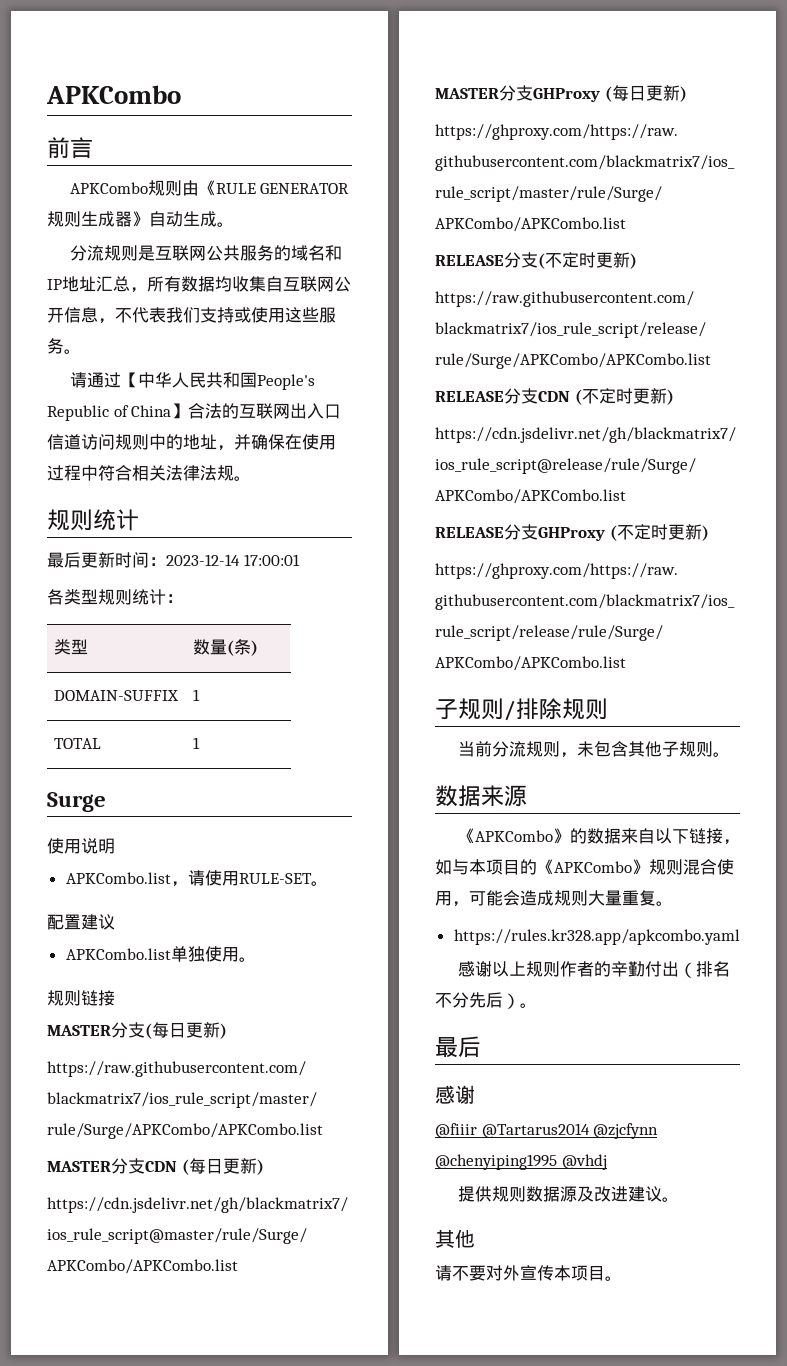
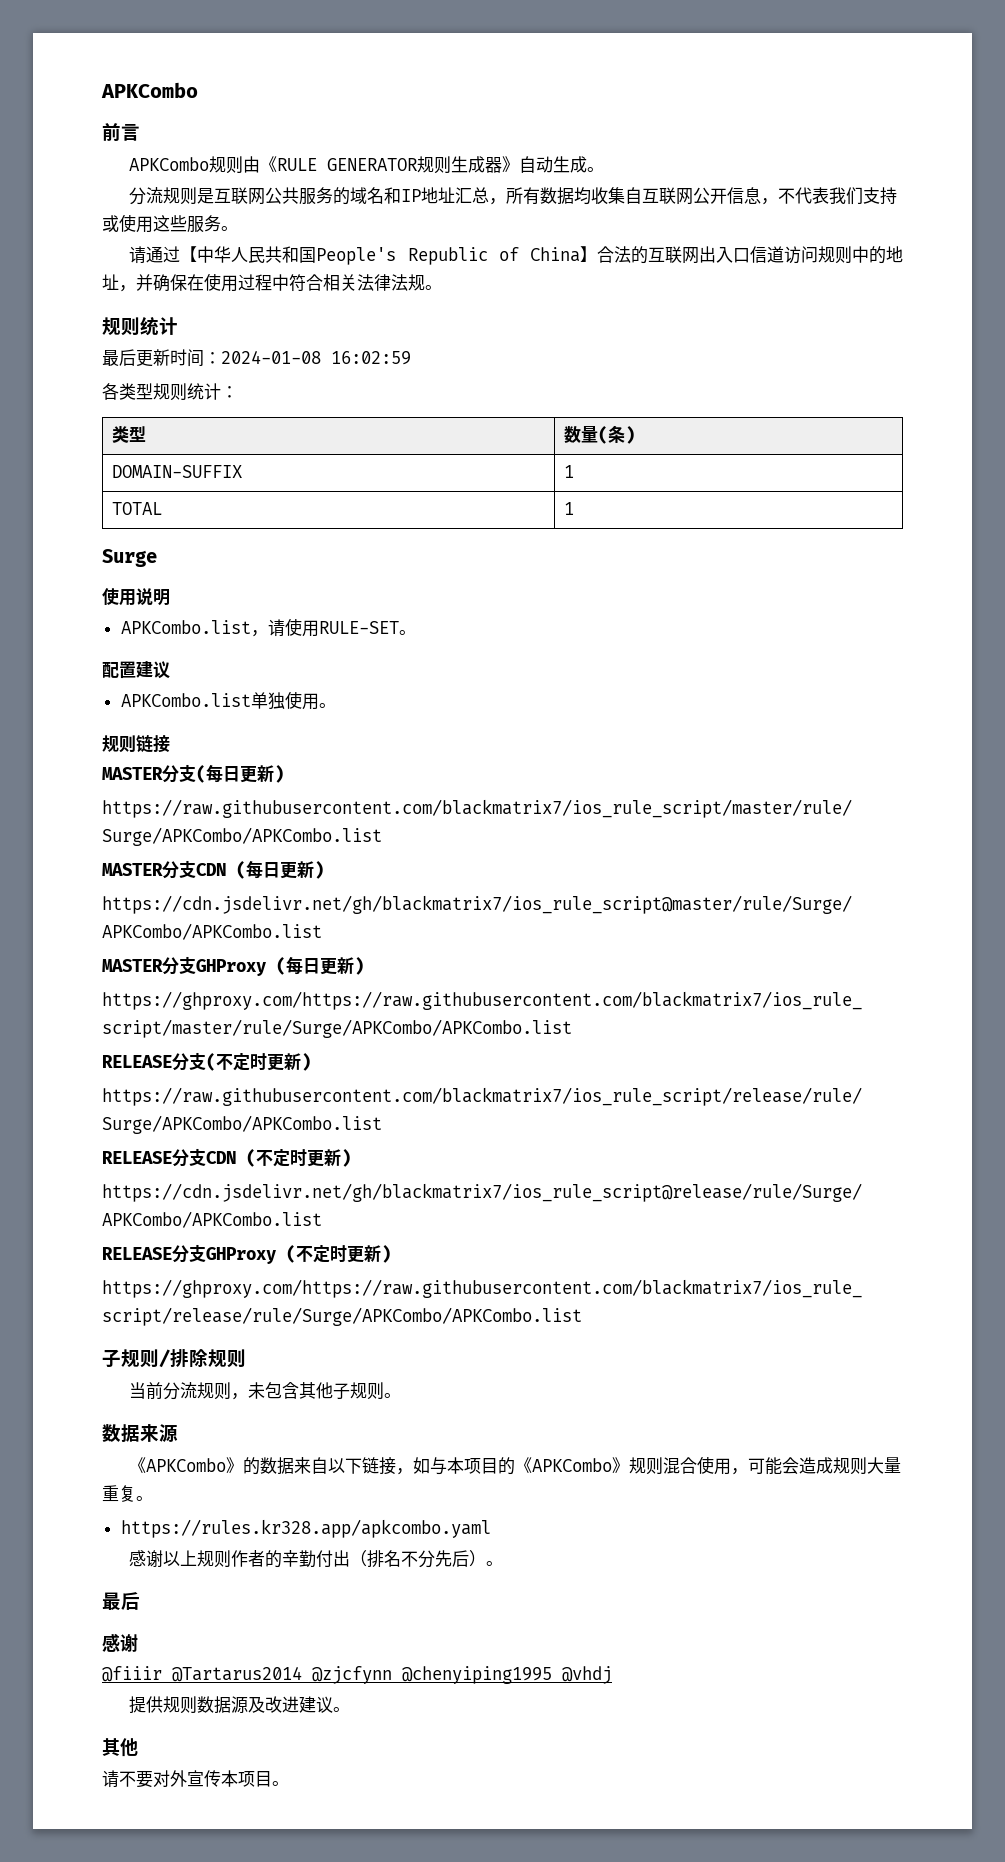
- 最后更新时间：2023-12-14 17:00:01
+ 最后更新时间：2024-01-08 16:02:59

